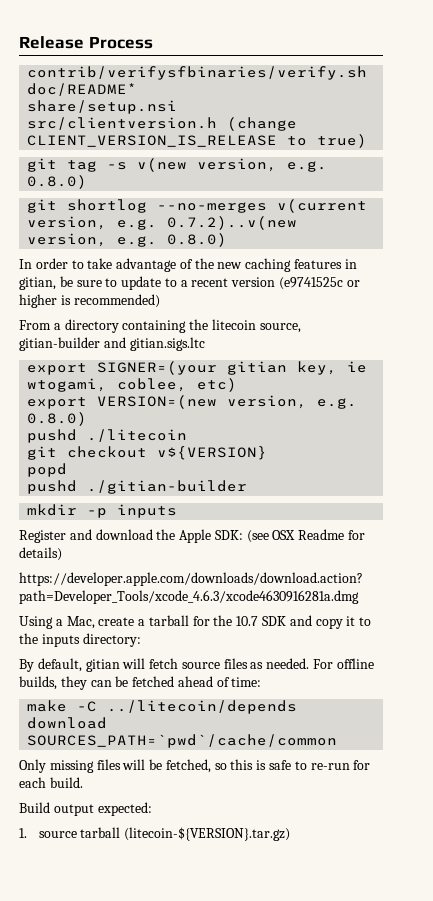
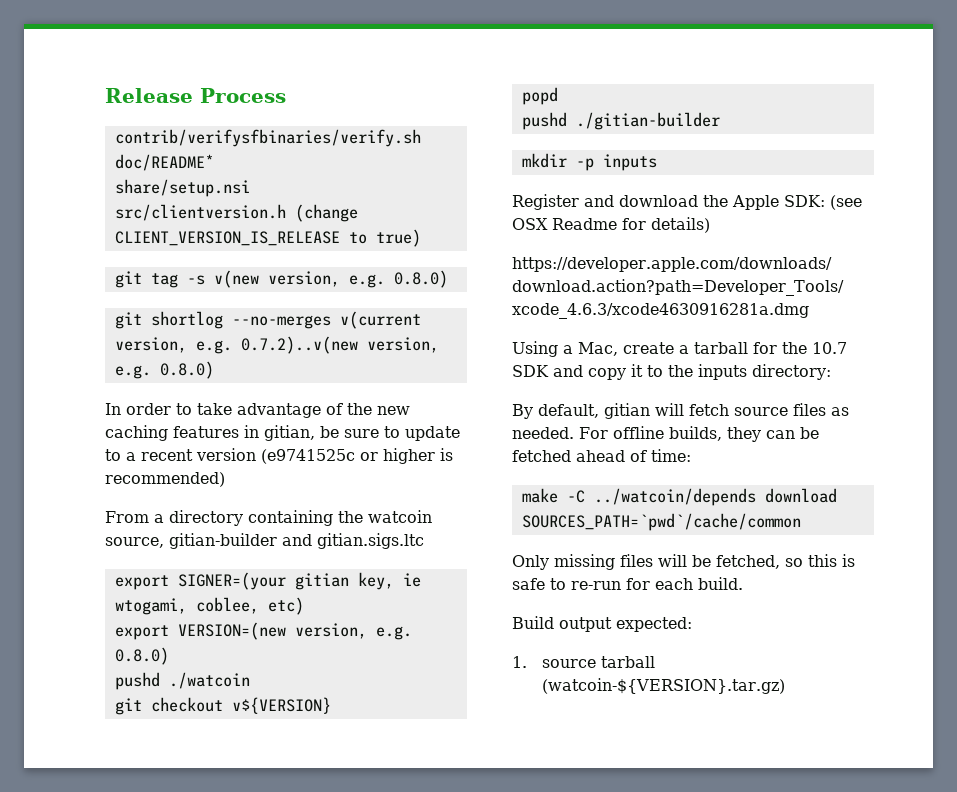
- From a directory containing the litecoin source, gitian-builder and gitian.sigs.ltc
+ From a directory containing the watcoin source, gitian-builder and gitian.sigs.ltc
- pushd ./litecoin
+ pushd ./watcoin
- make -C ../litecoin/depends download SOURCES_PATH=`pwd`/cache/common
+ make -C ../watcoin/depends download SOURCES_PATH=`pwd`/cache/common
- 1. source tarball (litecoin-${VERSION}.tar.gz)
+ 1. source tarball (watcoin-${VERSION}.tar.gz)

